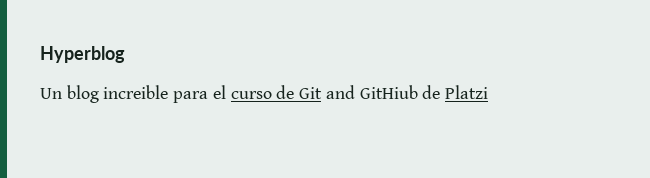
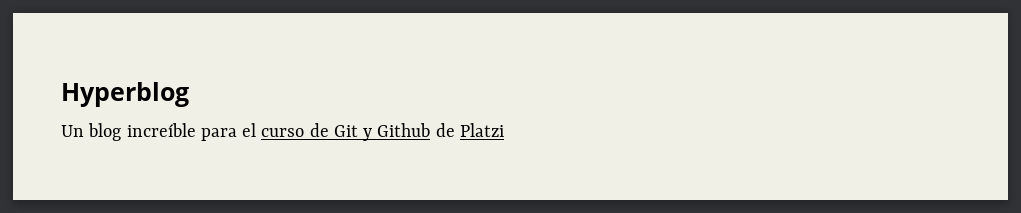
- Un blog increible para el curso de Git and GitHiub de Platzi
+ Un blog increíble para el curso de Git y Github de Platzi

